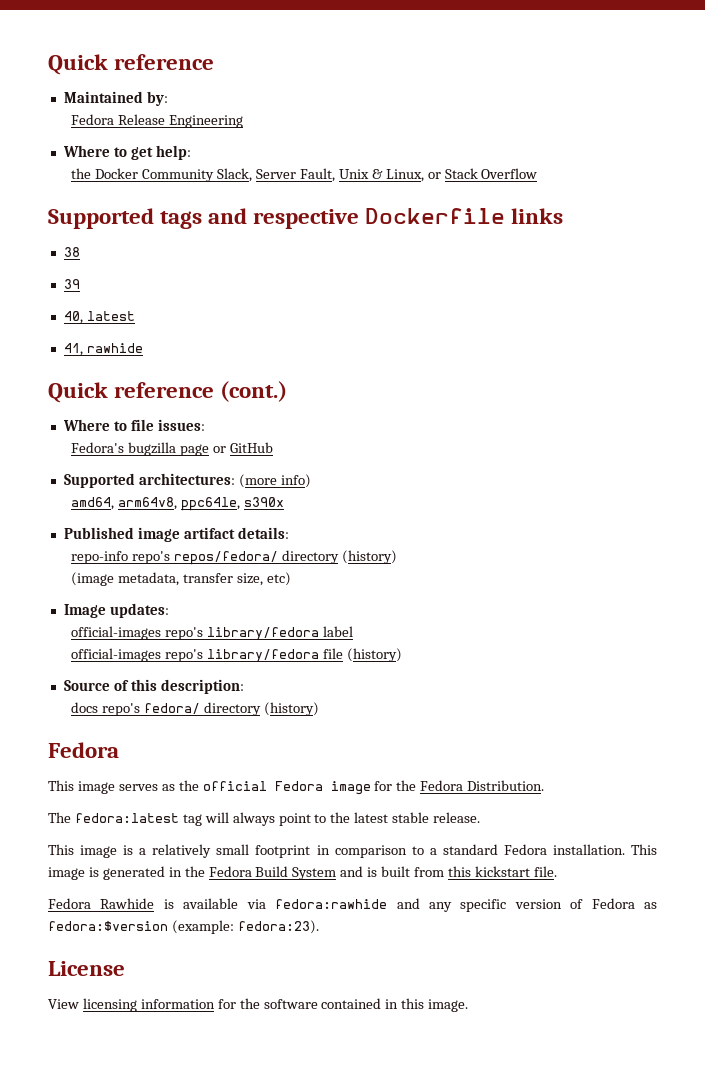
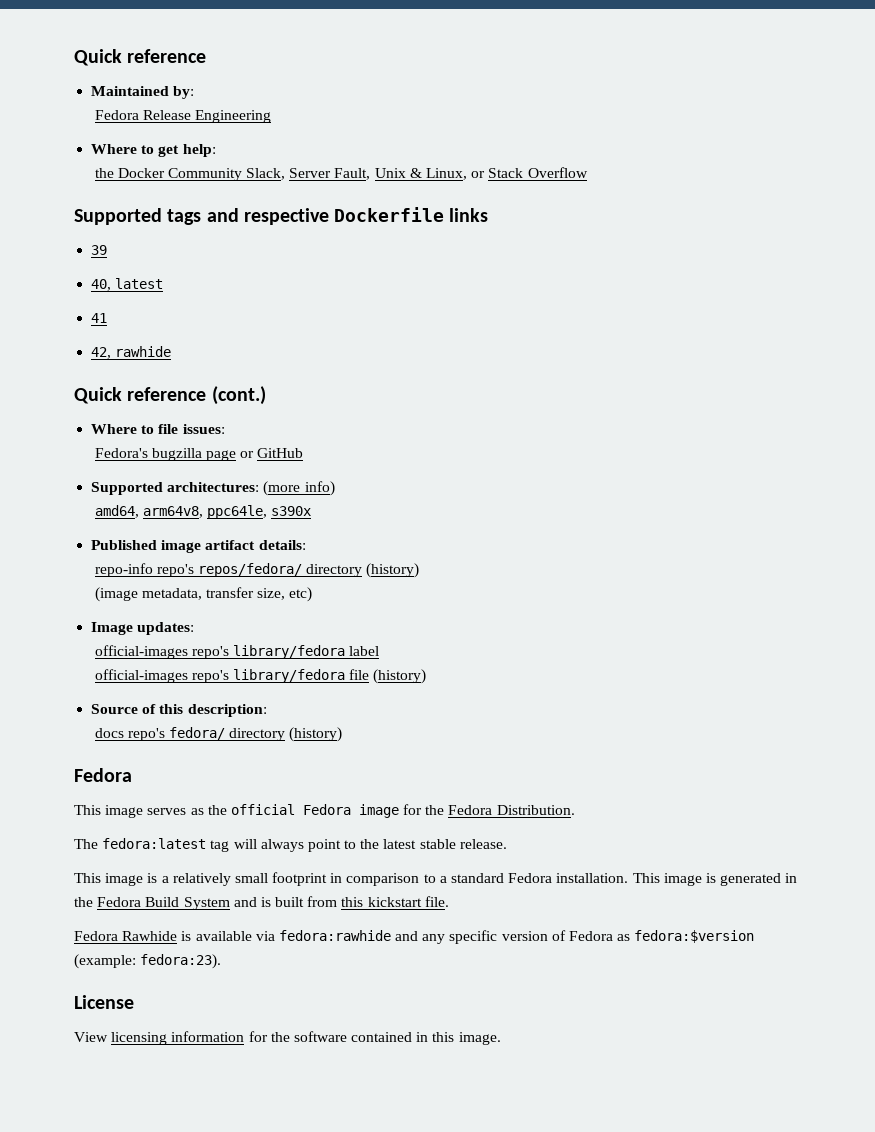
- 38
- 41, rawhide
+ 41
+ 42, rawhide

